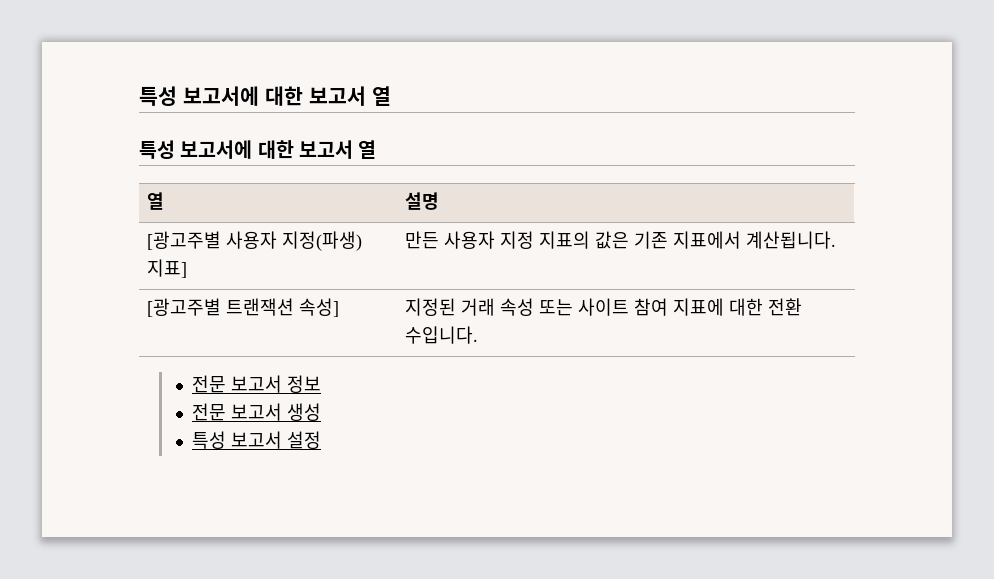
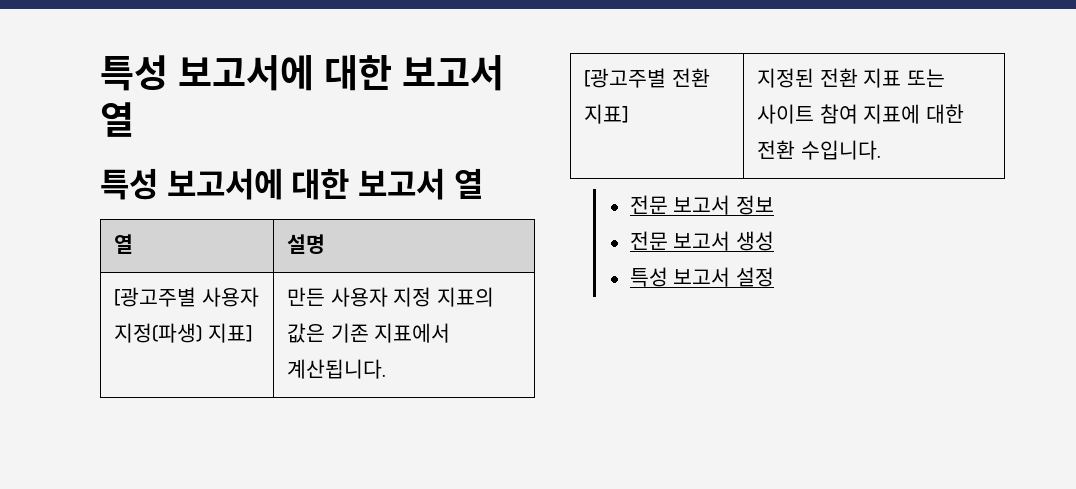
- [광고주별 트랜잭션 속성] | 지정된 거래 속성 또는 사이트 참여 지표에 대한 전환 수입니다.
+ [광고주별 전환 지표] | 지정된 전환 지표 또는 사이트 참여 지표에 대한 전환 수입니다.

